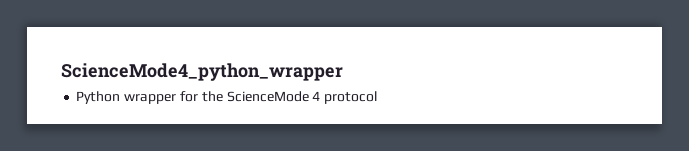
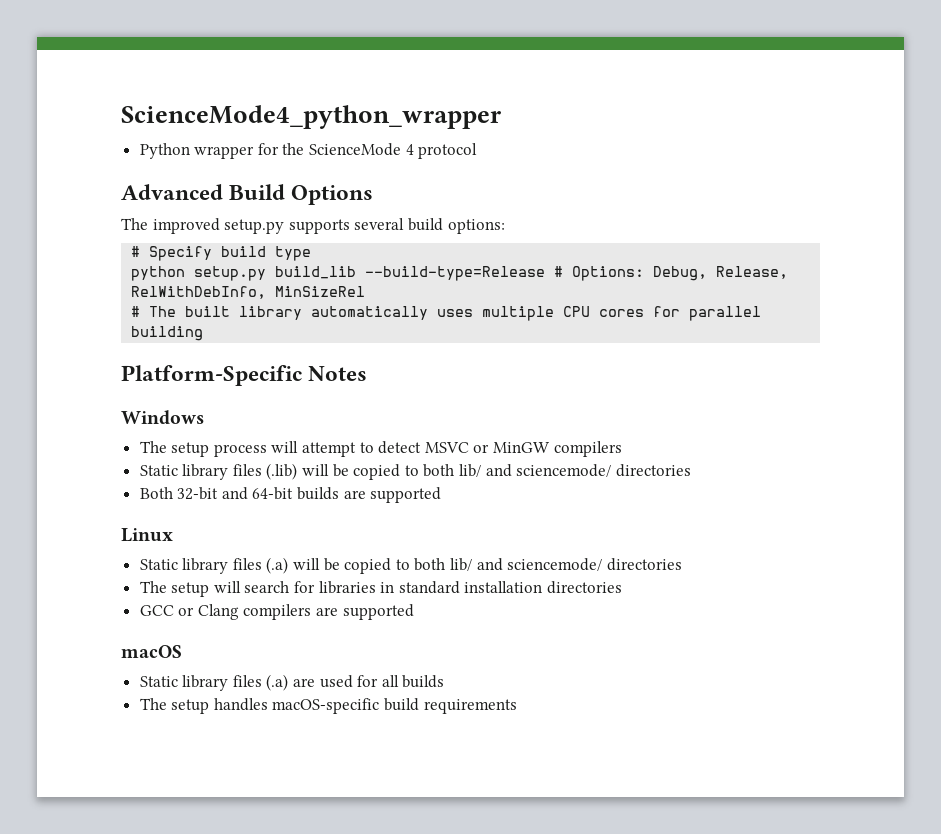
+ Advanced Build Options
+ The improved setup.py supports several build options:
+ # Specify build type
+ python setup.py build_lib --build-type=Release # Options: Debug, Release, RelWithDebInfo, MinSizeRel
+ # The built library automatically uses multiple CPU cores for parallel building
+ Platform-Specific Notes
+ Windows
+ The setup process will attempt to detect MSVC or MinGW compilers
+ Static library files (.lib) will be copied to both lib/ and sciencemode/ directories
+ Both 32-bit and 64-bit builds are supported
+ Linux
+ Static library files (.a) will be copied to both lib/ and sciencemode/ directories
+ The setup will search for libraries in standard installation directories
+ GCC or Clang compilers are supported
+ macOS
+ Static library files (.a) are used for all builds
+ The setup handles macOS-specific build requirements

